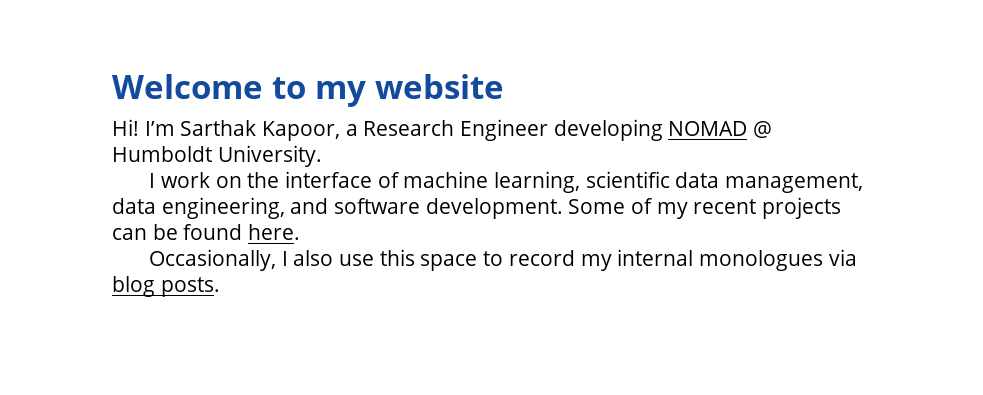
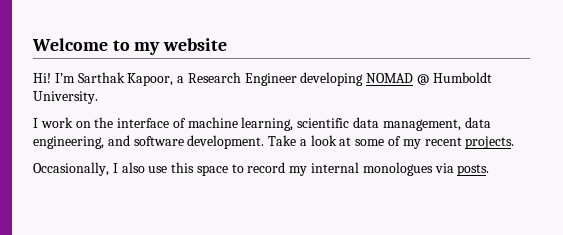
- Some of my recent projects can be found here.
+ Take a look at some of my recent projects.
- Occasionally, I also use this space to record my internal monologues via blog posts.
+ Occasionally, I also use this space to record my internal monologues via posts.

